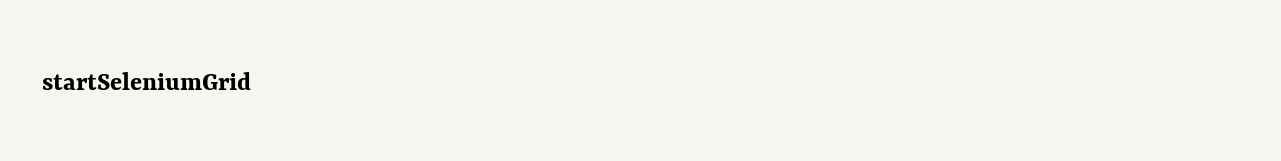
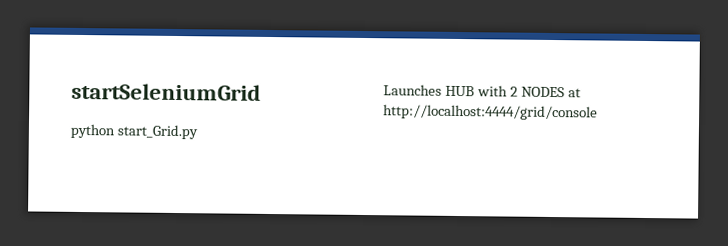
+ python start_Grid.py
+ Launches HUB with 2 NODES at http://localhost:4444/grid/console

